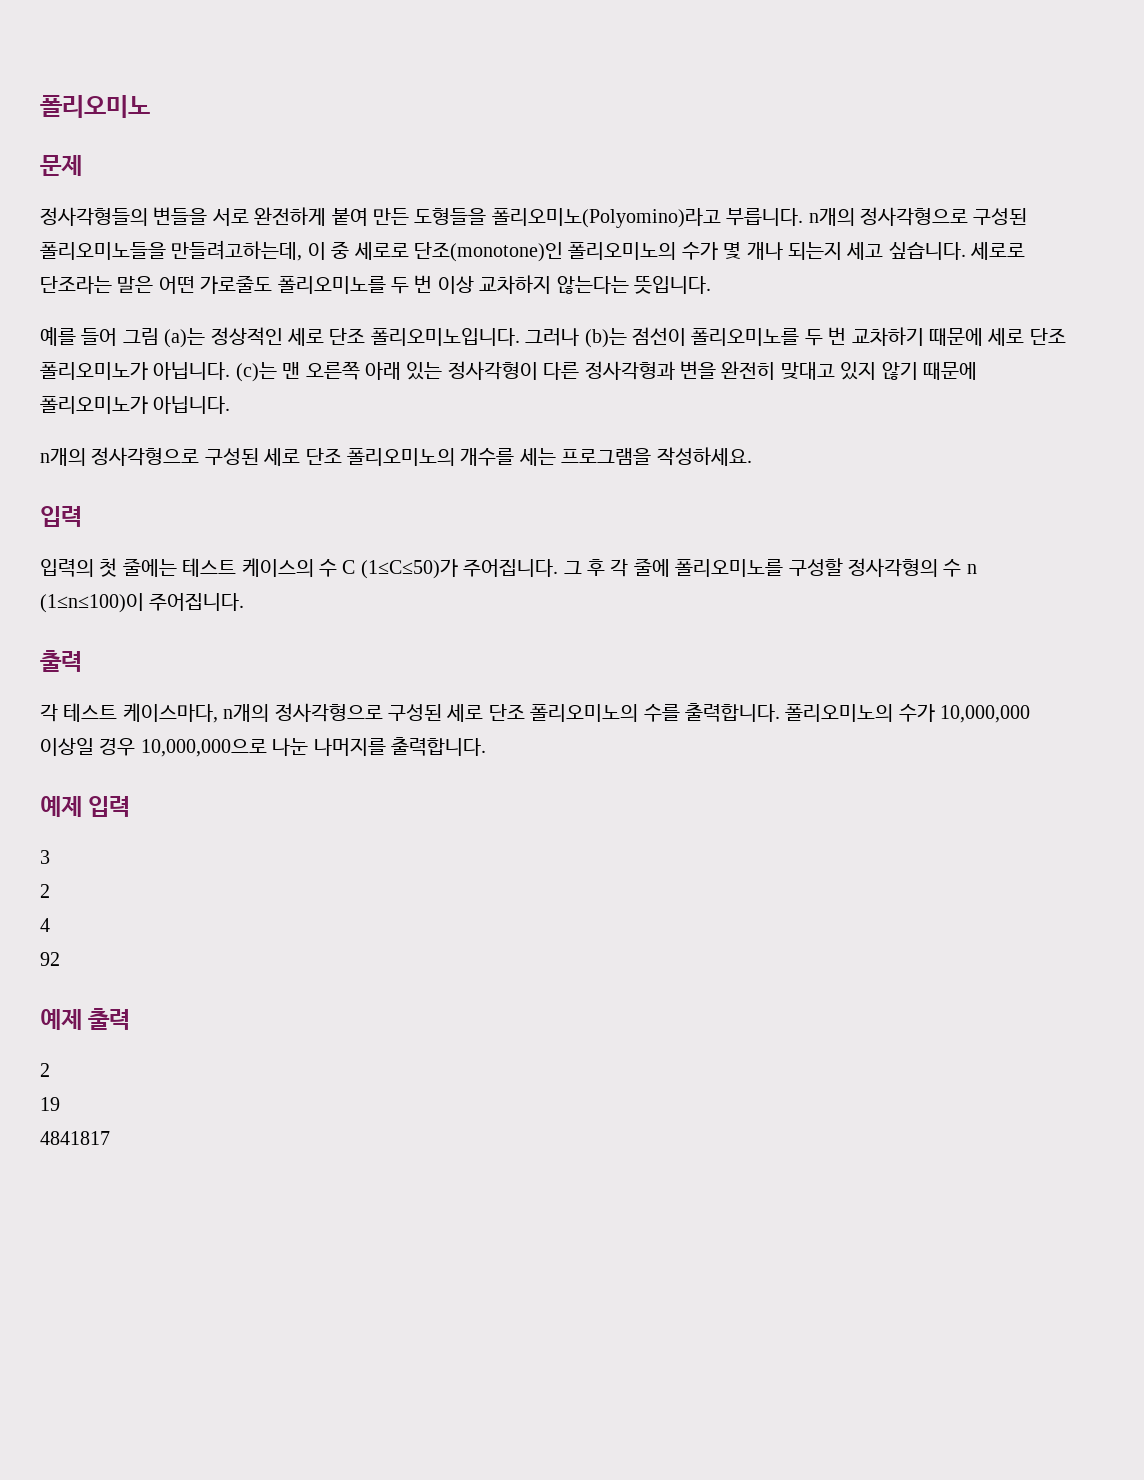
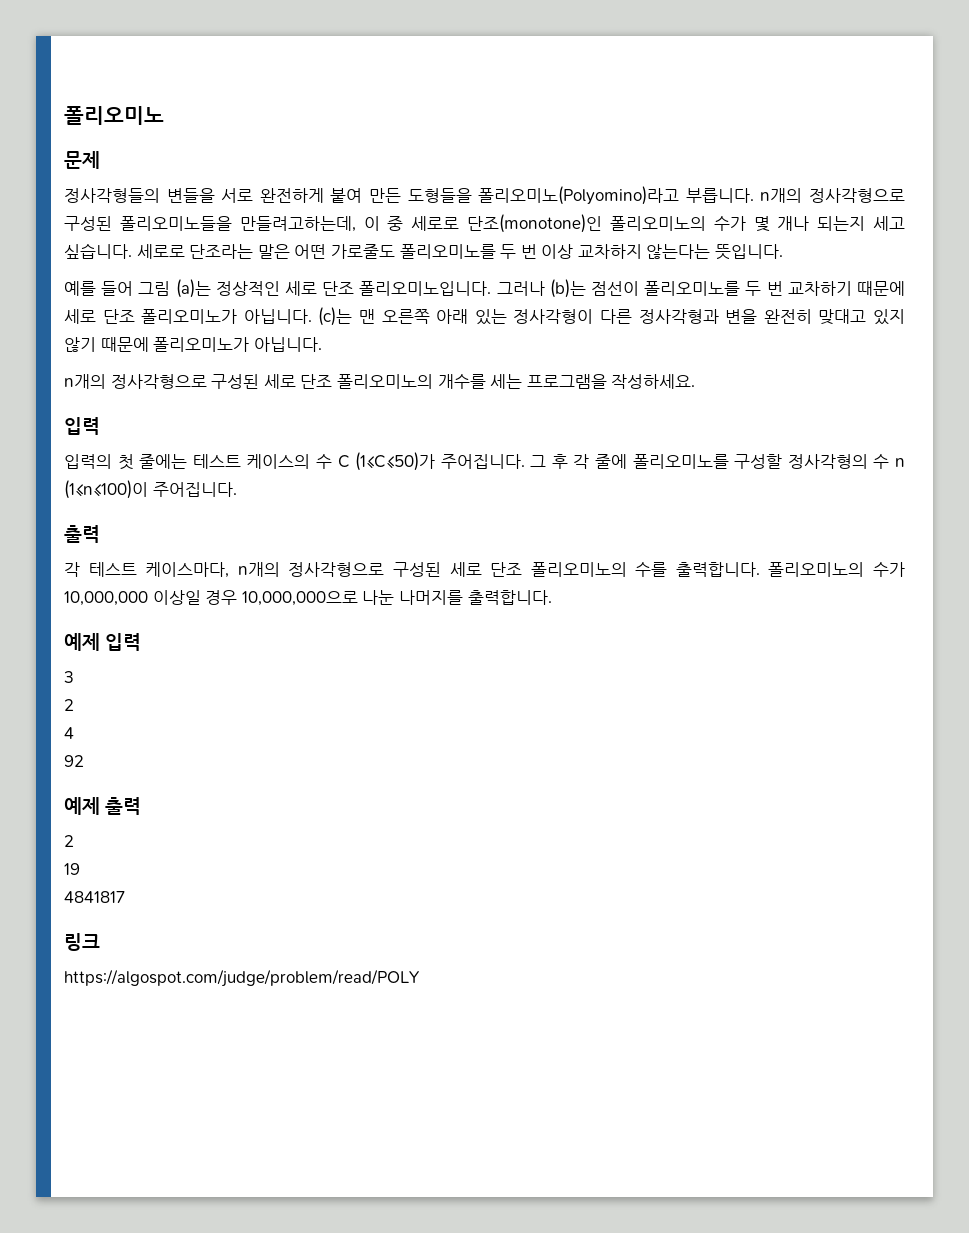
+ 링크
+ https://algospot.com/judge/problem/read/POLY

